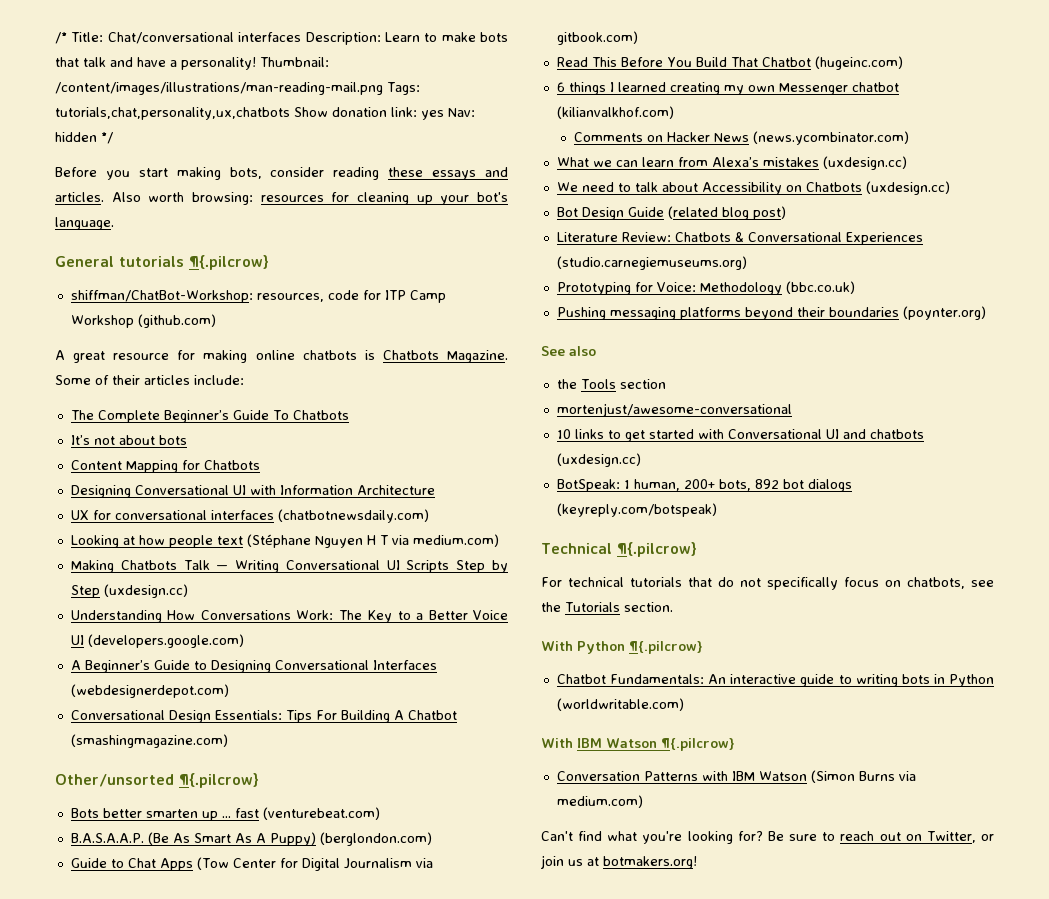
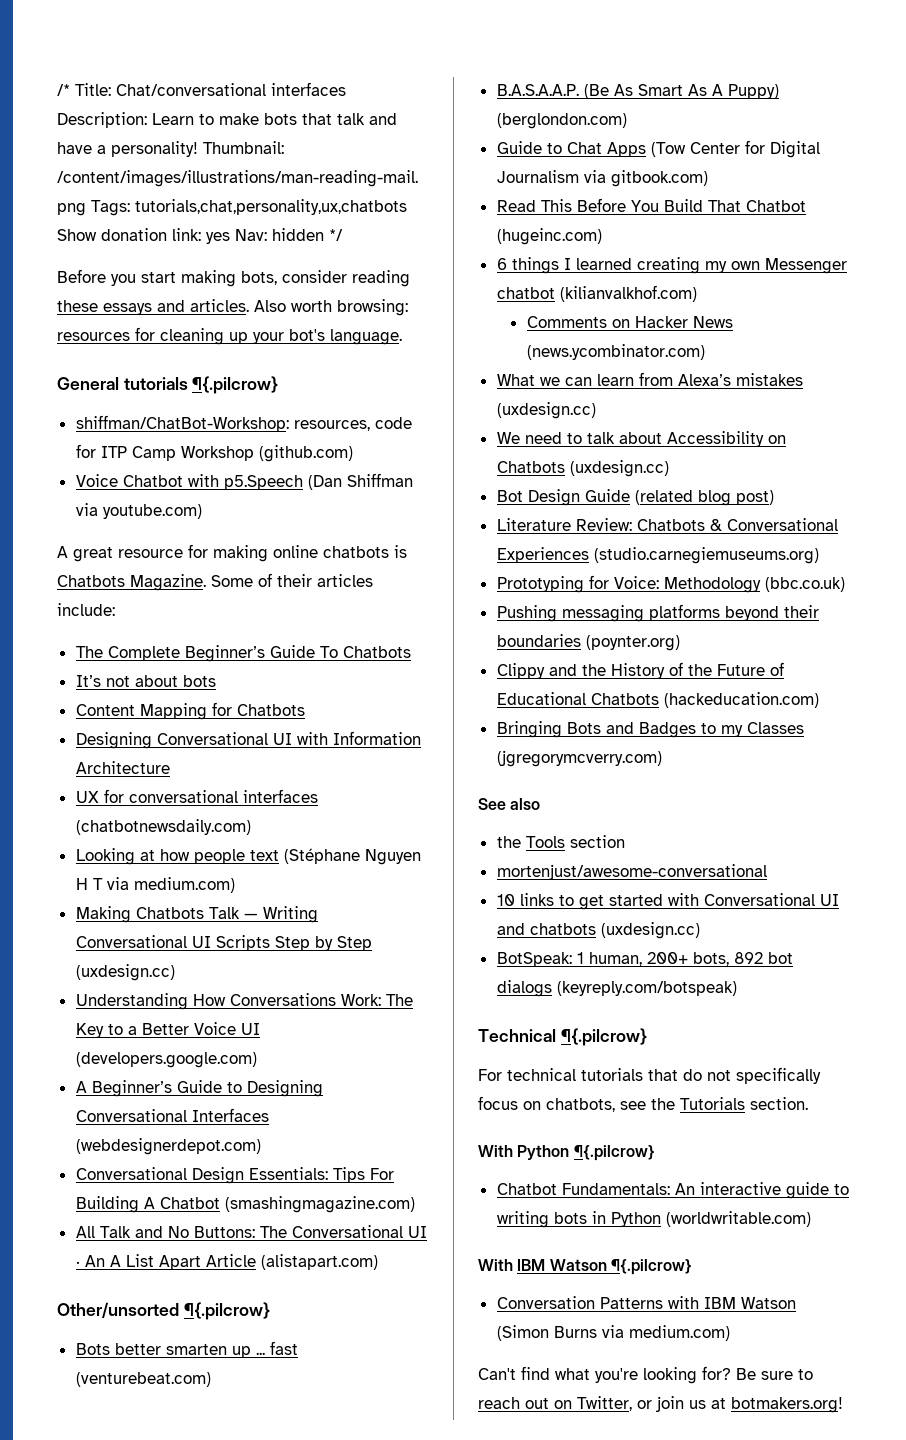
+ Voice Chatbot with p5.Speech (Dan Shiffman via youtube.com)
+ All Talk and No Buttons: The Conversational UI · An A List Apart Article (alistapart.com)
+ Clippy and the History of the Future of Educational Chatbots (hackeducation.com)
+ Bringing Bots and Badges to my Classes (jgregorymcverry.com)

